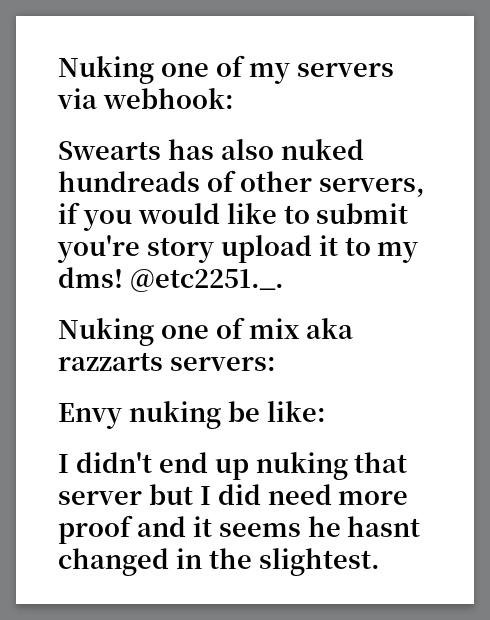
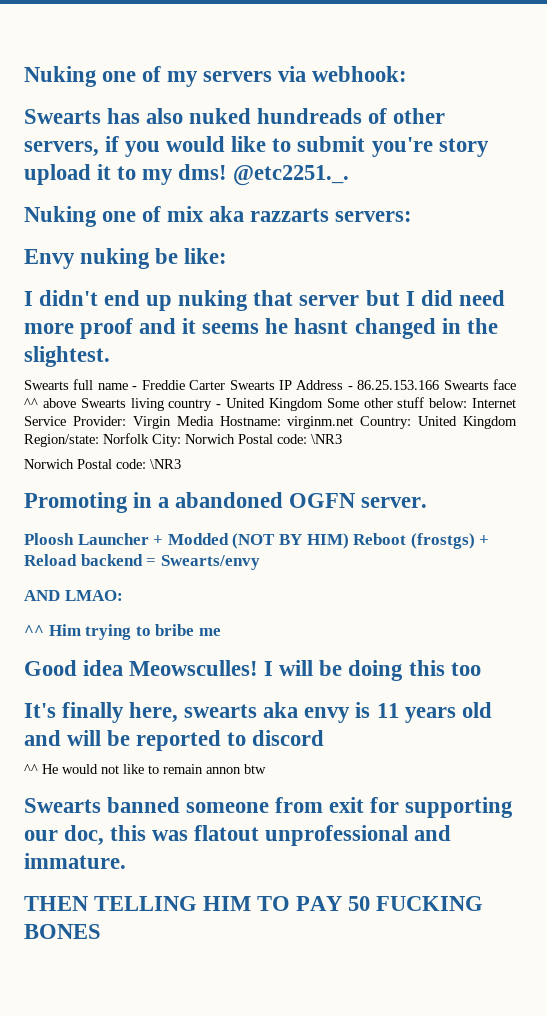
+ Swearts full name - Freddie Carter Swearts IP Address - 86.25.153.166 Swearts face ^^ above Swearts living country - United Kingdom Some other stuff below: Internet Service Provider: Virgin Media Hostname: virginm.net Country: United Kingdom Region/state: Norfolk City: Norwich Postal code: \NR3
+ Norwich Postal code: \NR3
+ Promoting in a abandoned OGFN server.
+ Ploosh Launcher + Modded (NOT BY HIM) Reboot (frostgs) + Reload backend = Swearts/envy
+ AND LMAO:
+ ^^ Him trying to bribe me
+ Good idea Meowsculles! I will be doing this too
+ It's finally here, swearts aka envy is 11 years old and will be reported to discord
+ ^^ He would not like to remain annon btw
+ Swearts banned someone from exit for supporting our doc, this was flatout unprofessional and immature.
+ THEN TELLING HIM TO PAY 50 FUCKING BONES

